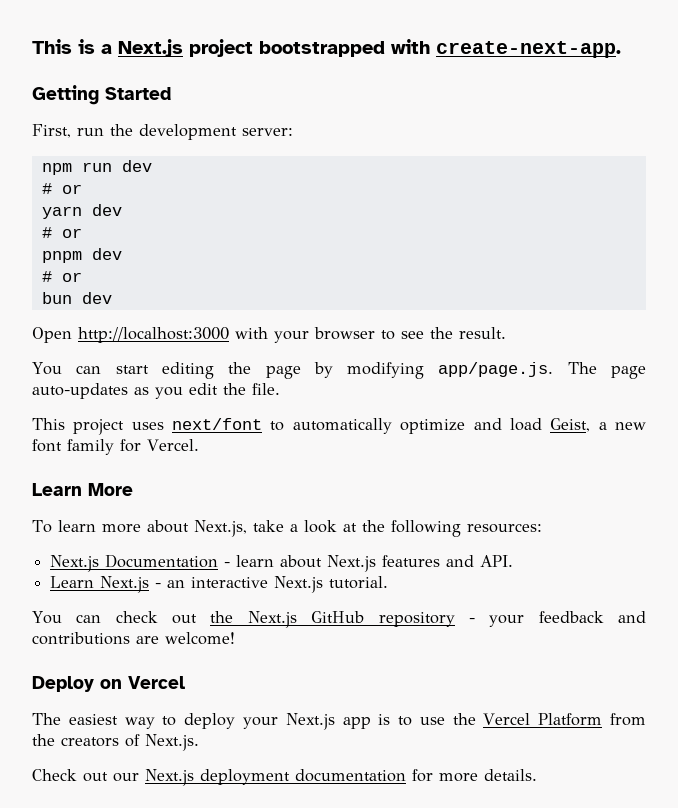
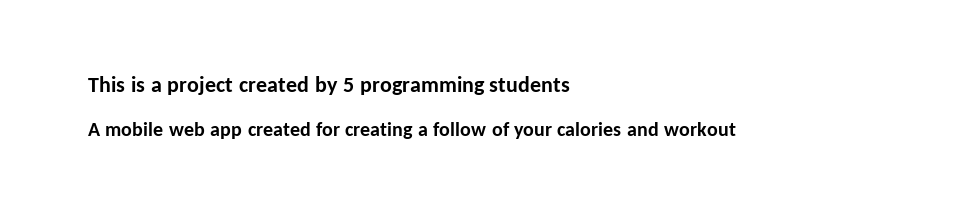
- This is a Next.js project bootstrapped with create-next-app.
- Getting Started
- First, run the development server:
- npm run dev
- # or
- yarn dev
- # or
- pnpm dev
- # or
- bun dev
- Open http://localhost:3000 with your browser to see the result.
- You can start editing the page by modifying app/page.js. The page auto-updates as you edit the file.
- This project uses next/font to automatically optimize and load Geist, a new font family for Vercel.
- Learn More
- To learn more about Next.js, take a look at the following resources:
- Next.js Documentation - learn about Next.js features and API.
- Learn Next.js - an interactive Next.js tutorial.
- You can check out the Next.js GitHub repository - your feedback and contributions are welcome!
- Deploy on Vercel
- The easiest way to deploy your Next.js app is to use the Vercel Platform from the creators of Next.js.
- Check out our Next.js deployment documentation for more details.
+ This is a project created by 5 programming students
+ A mobile web app created for creating a follow of your calories and workout

